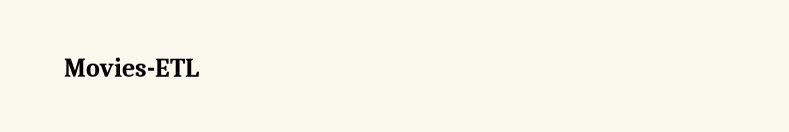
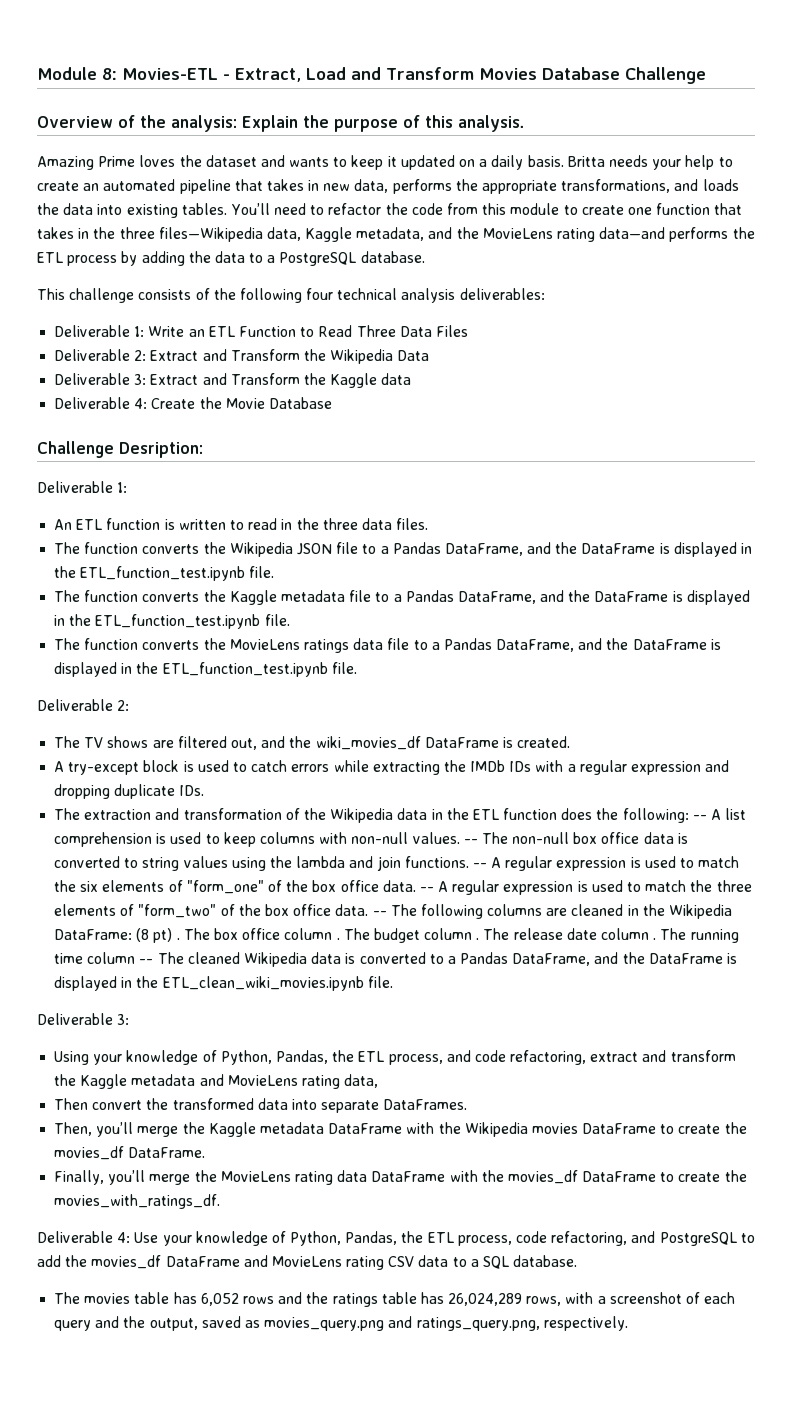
- Movies-ETL
+ Module 8: Movies-ETL - Extract, Load and Transform Movies Database Challenge
+ Overview of the analysis: Explain the purpose of this analysis.
+ Amazing Prime loves the dataset and wants to keep it updated on a daily basis. Britta needs your help to create an automated pipeline that takes in new data, performs the appropriate transformations, and loads the data into existing tables. You’ll need to refactor the code from this module to create one function that takes in the three files—Wikipedia data, Kaggle metadata, and the MovieLens rating data—and performs the ETL process by adding the data to a PostgreSQL database.
+ This challenge consists of the following four technical analysis deliverables:
+ Deliverable 1: Write an ETL Function to Read Three Data Files
+ Deliverable 2: Extract and Transform the Wikipedia Data
+ Deliverable 3: Extract and Transform the Kaggle data
+ Deliverable 4: Create the Movie Database
+ Challenge Desription:
+ Deliverable 1:
+ An ETL function is written to read in the three data files.
+ The function converts the Wikipedia JSON file to a Pandas DataFrame, and the DataFrame is displayed in the ETL_function_test.ipynb file.
+ The function converts the Kaggle metadata file to a Pandas DataFrame, and the DataFrame is displayed in the ETL_function_test.ipynb file.
+ The function converts the MovieLens ratings data file to a Pandas DataFrame, and the DataFrame is displayed in the ETL_function_test.ipynb file.
+ Deliverable 2:
+ The TV shows are filtered out, and the wiki_movies_df DataFrame is created.
+ A try-except block is used to catch errors while extracting the IMDb IDs with a regular expression and dropping duplicate IDs.
+ The extraction and transformation of the Wikipedia data in the ETL function does the following: -- A list comprehension is used to keep columns with non-null values. -- The non-null box office data is converted to string values using the lambda and join functions. -- A regular expression is used to match the six elements of "form_one" of the box office data. -- A regular expression is used to match the three elements of "form_two" of the box office data. -- The following columns are cleaned in the Wikipedia DataFrame: (8 pt) . The box office column . The budget column . The release date column . The running time column -- The cleaned Wikipedia data is converted to a Pandas DataFrame, and the DataFrame is displayed in the ETL_clean_wiki_movies.ipynb file.
+ Deliverable 3:
+ Using your knowledge of Python, Pandas, the ETL process, and code refactoring, extract and transform the Kaggle metadata and MovieLens rating data,
+ Then convert the transformed data into separate DataFrames.
+ Then, you’ll merge the Kaggle metadata DataFrame with the Wikipedia movies DataFrame to create the movies_df DataFrame.
+ Finally, you’ll merge the MovieLens rating data DataFrame with the movies_df DataFrame to create the movies_with_ratings_df.
+ Deliverable 4: Use your knowledge of Python, Pandas, the ETL process, code refactoring, and PostgreSQL to add the movies_df DataFrame and MovieLens rating CSV data to a SQL database.
+ The movies table has 6,052 rows and the ratings table has 26,024,289 rows, with a screenshot of each query and the output, saved as movies_query.png and ratings_query.png, respectively.

